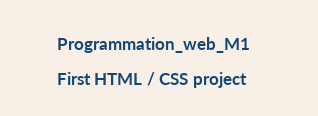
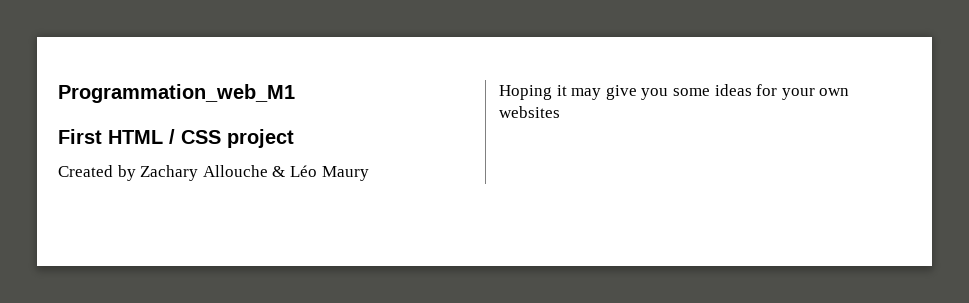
+ Created by Zachary Allouche & Léo Maury
+ Hoping it may give you some ideas for your own websites

